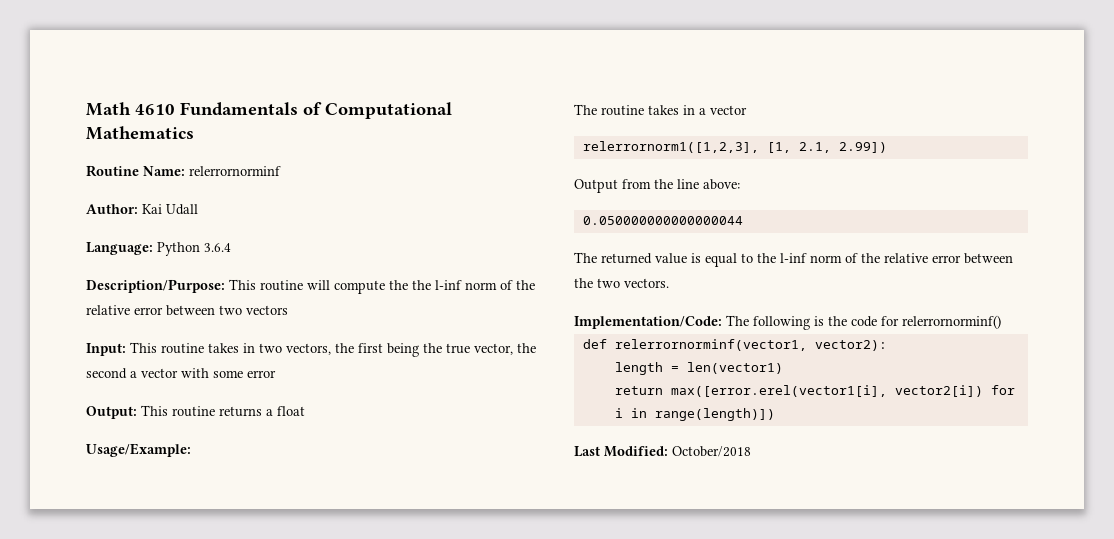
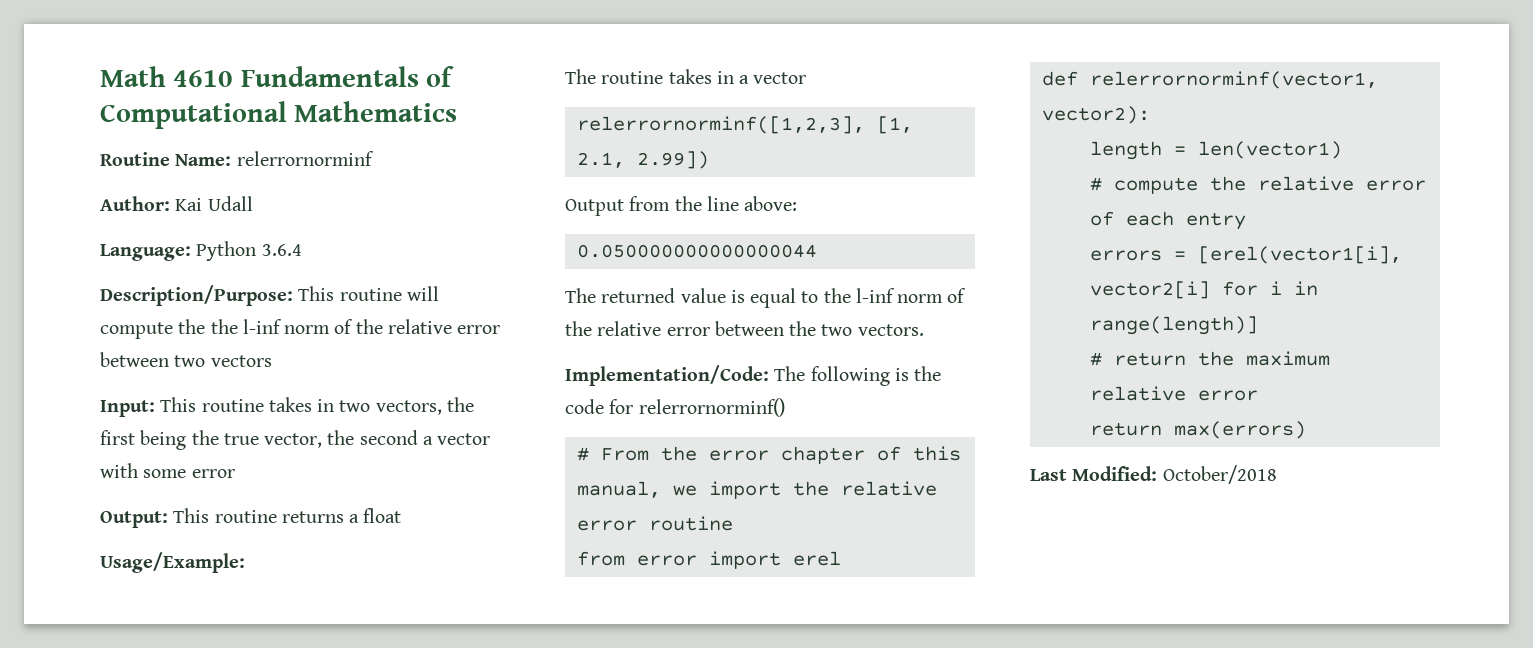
- relerrornorm1([1,2,3], [1, 2.1, 2.99])
+ relerrornorminf([1,2,3], [1, 2.1, 2.99])
+ # From the error chapter of this manual, we import the relative error routine
+ from error import erel
- return max([error.erel(vector1[i], vector2[i]) for i in range(length)])
+ # compute the relative error of each entry
+ errors = [erel(vector1[i], vector2[i] for i in range(length)]
+ # return the maximum relative error
+ return max(errors)

